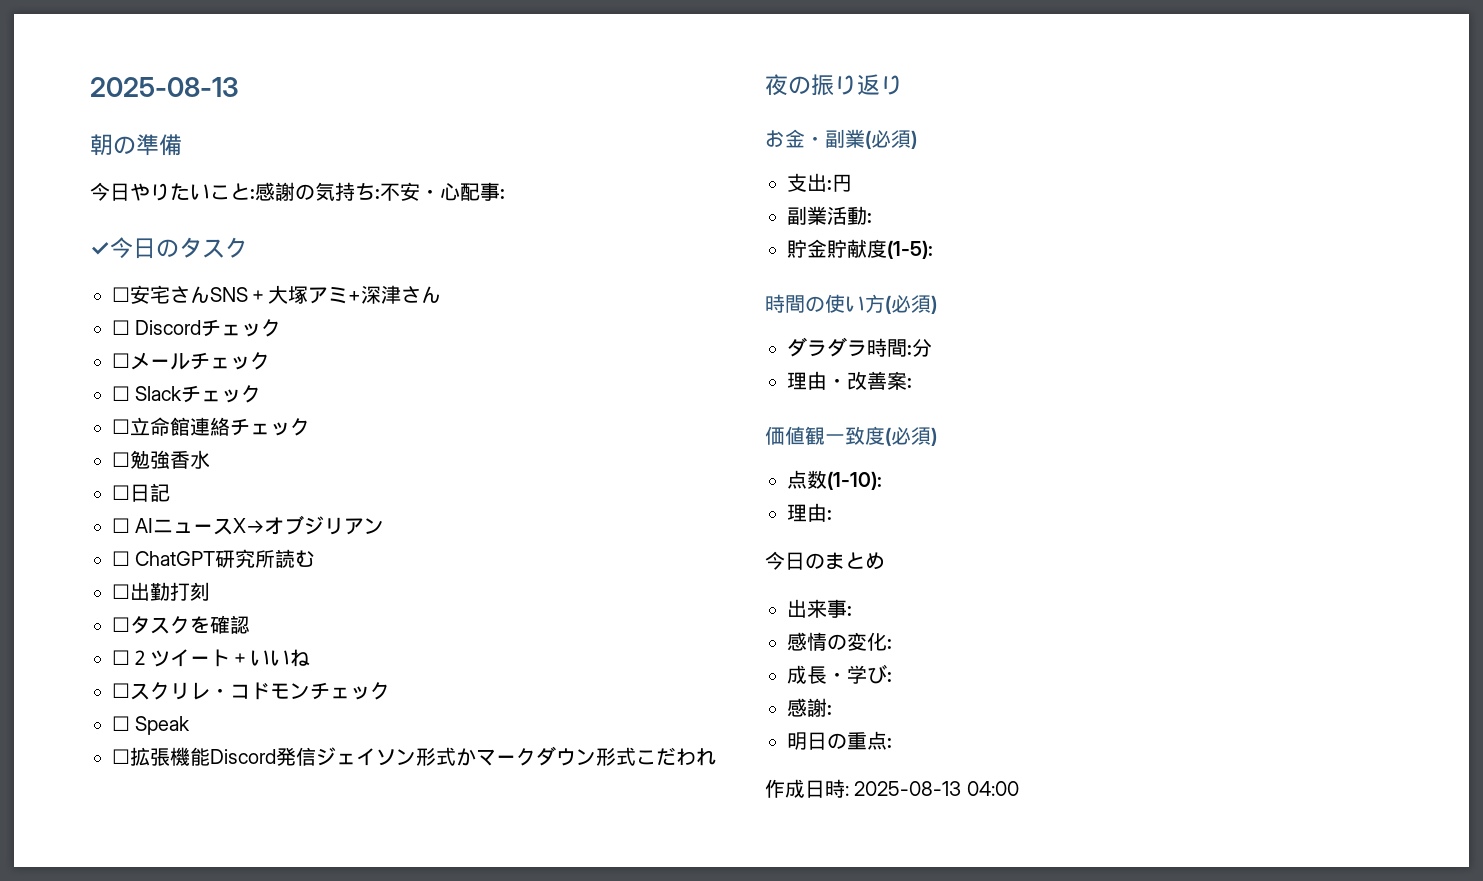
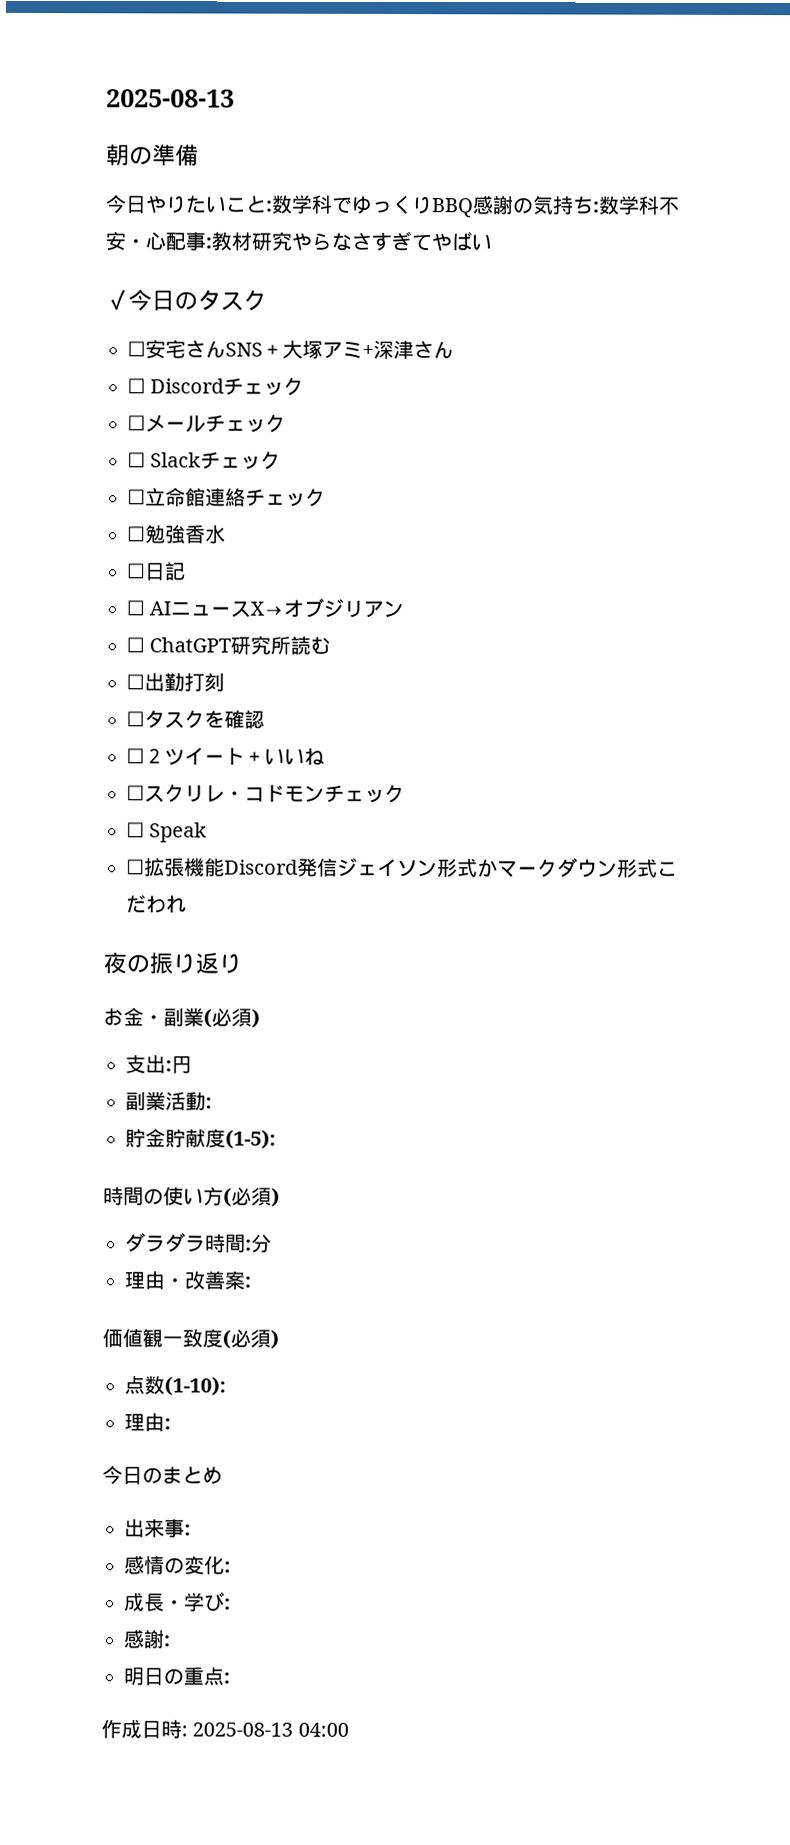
- 今日やりたいこと:感謝の気持ち:不安・心配事:
+ 今日やりたいこと:数学科でゆっくりBBQ感謝の気持ち:数学科不安・心配事:教材研究やらなさすぎてやばい

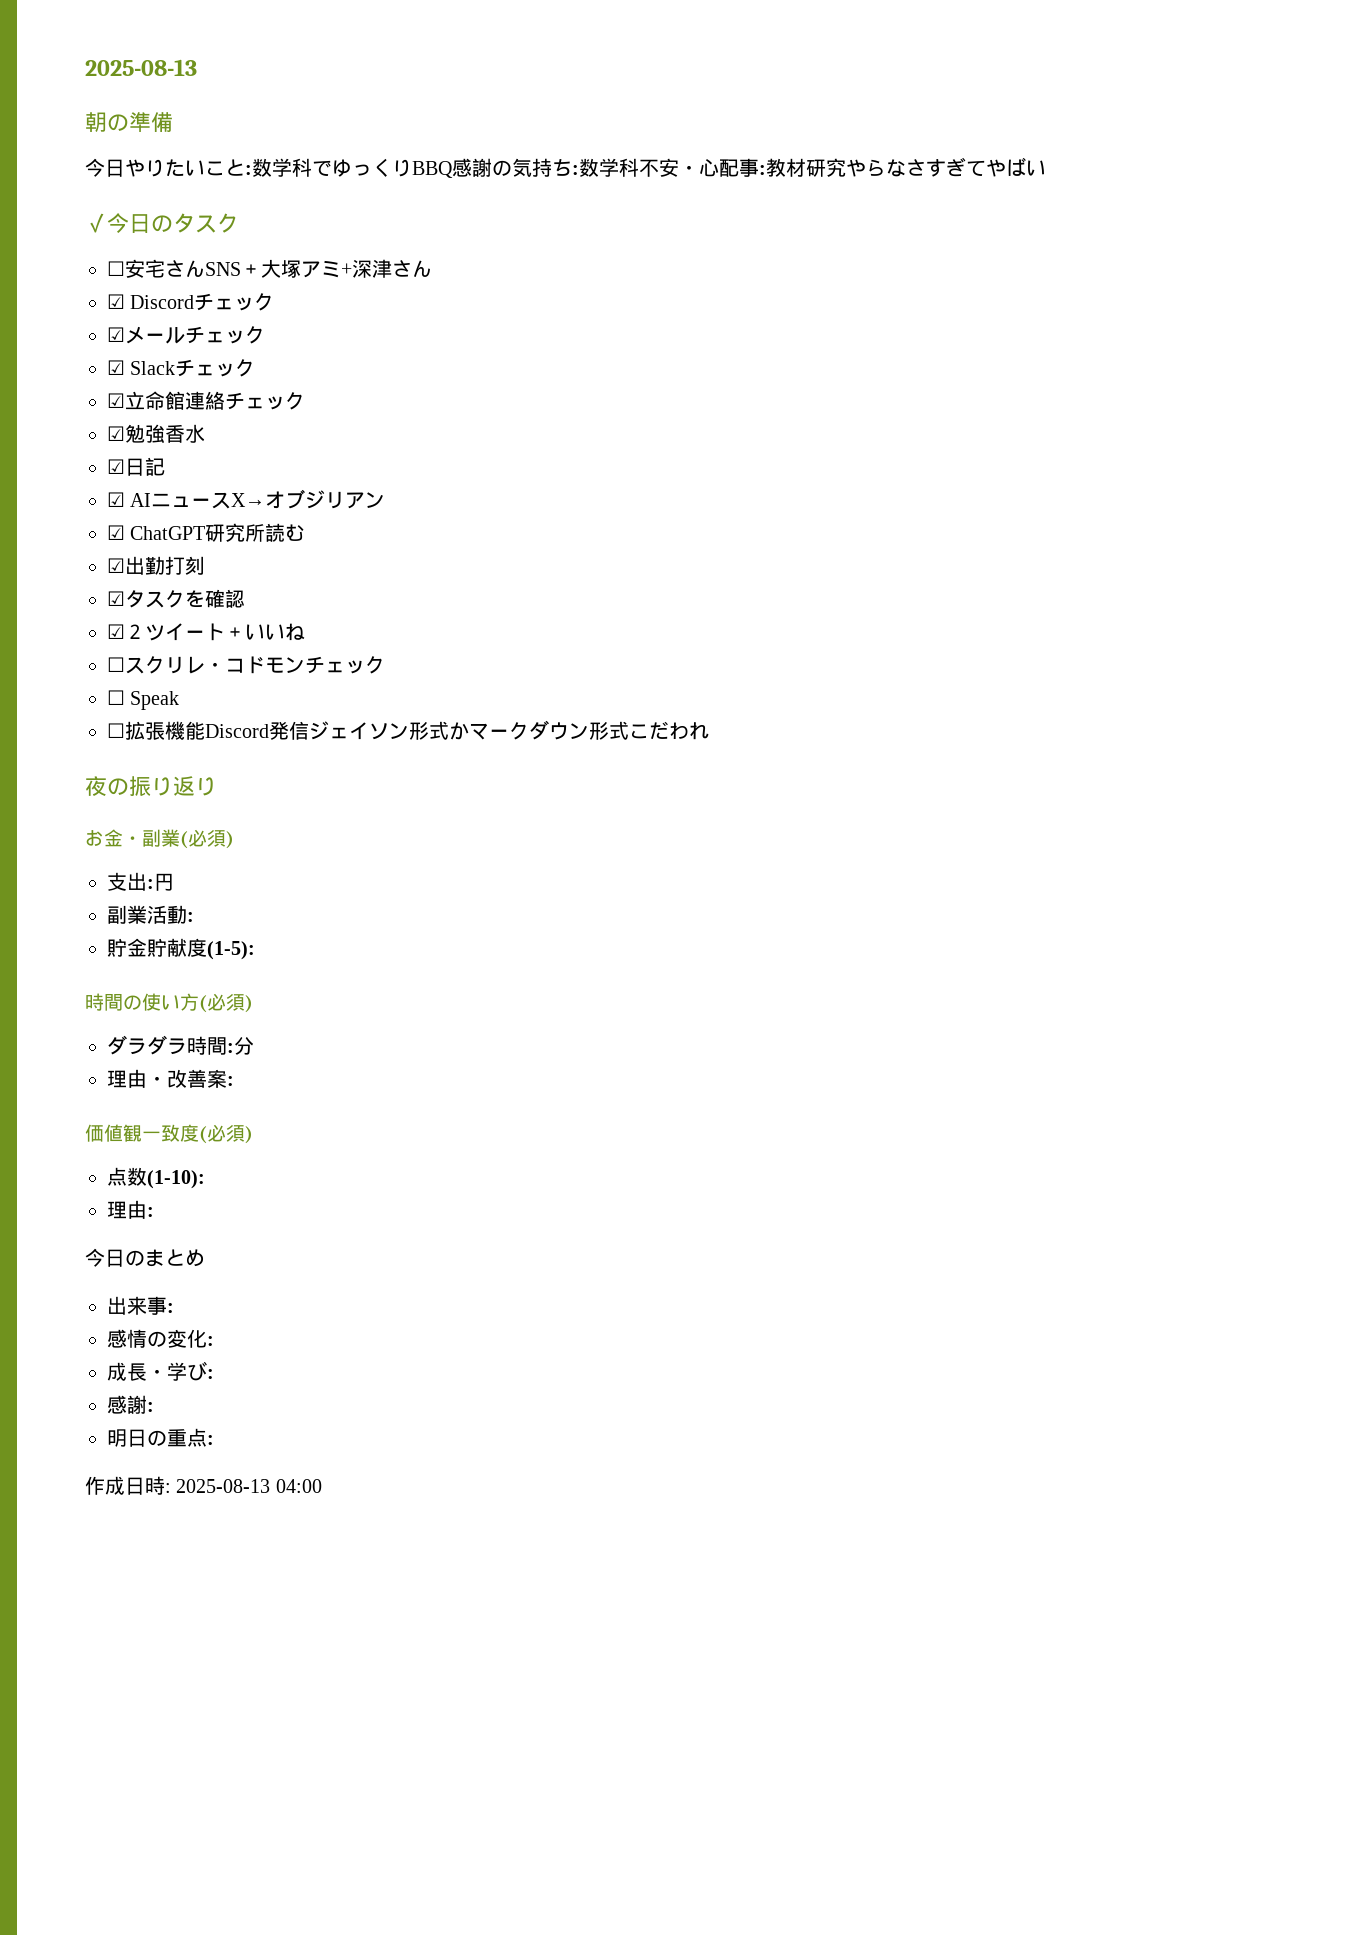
- ☐ Discordチェック
+ ☑ Discordチェック
- ☐メールチェック
+ ☑メールチェック
- ☐ Slackチェック
+ ☑ Slackチェック
- ☐立命館連絡チェック
+ ☑立命館連絡チェック
- ☐勉強香水
+ ☑勉強香水
- ☐日記
+ ☑日記
- ☐ AIニュースX→オブジリアン
+ ☑ AIニュースX→オブジリアン
- ☐ ChatGPT研究所読む
+ ☑ ChatGPT研究所読む
- ☐出勤打刻
+ ☑出勤打刻
- ☐タスクを確認
+ ☑タスクを確認
- ☐２ツイート＋いいね
+ ☑２ツイート＋いいね

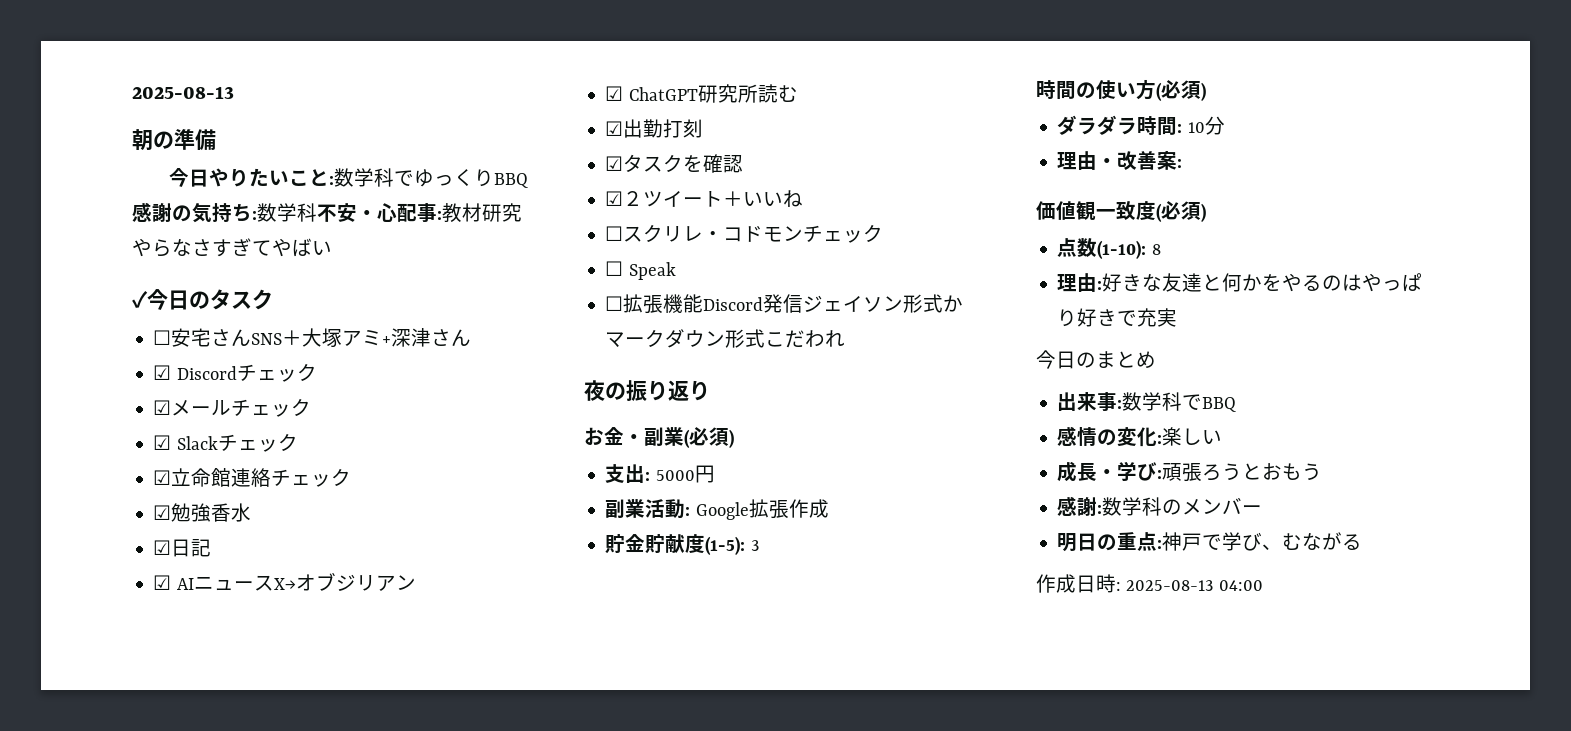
- 支出:円
+ 支出: 5000円
- 副業活動:
+ 副業活動: Google拡張作成
- 貯金貯献度(1-5):
+ 貯金貯献度(1-5): 3
- ダラダラ時間:分
+ ダラダラ時間: 10分
- 点数(1-10):
+ 点数(1-10): 8
- 理由:
+ 理由:好きな友達と何かをやるのはやっぱり好きで充実
- 出来事:
+ 出来事:数学科でBBQ
- 感情の変化:
+ 感情の変化:楽しい
- 成長・学び:
- 感謝:
+ 成長・学び:頑張ろうとおもう
+ 感謝:数学科のメンバー
- 明日の重点:
+ 明日の重点:神戸で学び、むながる

